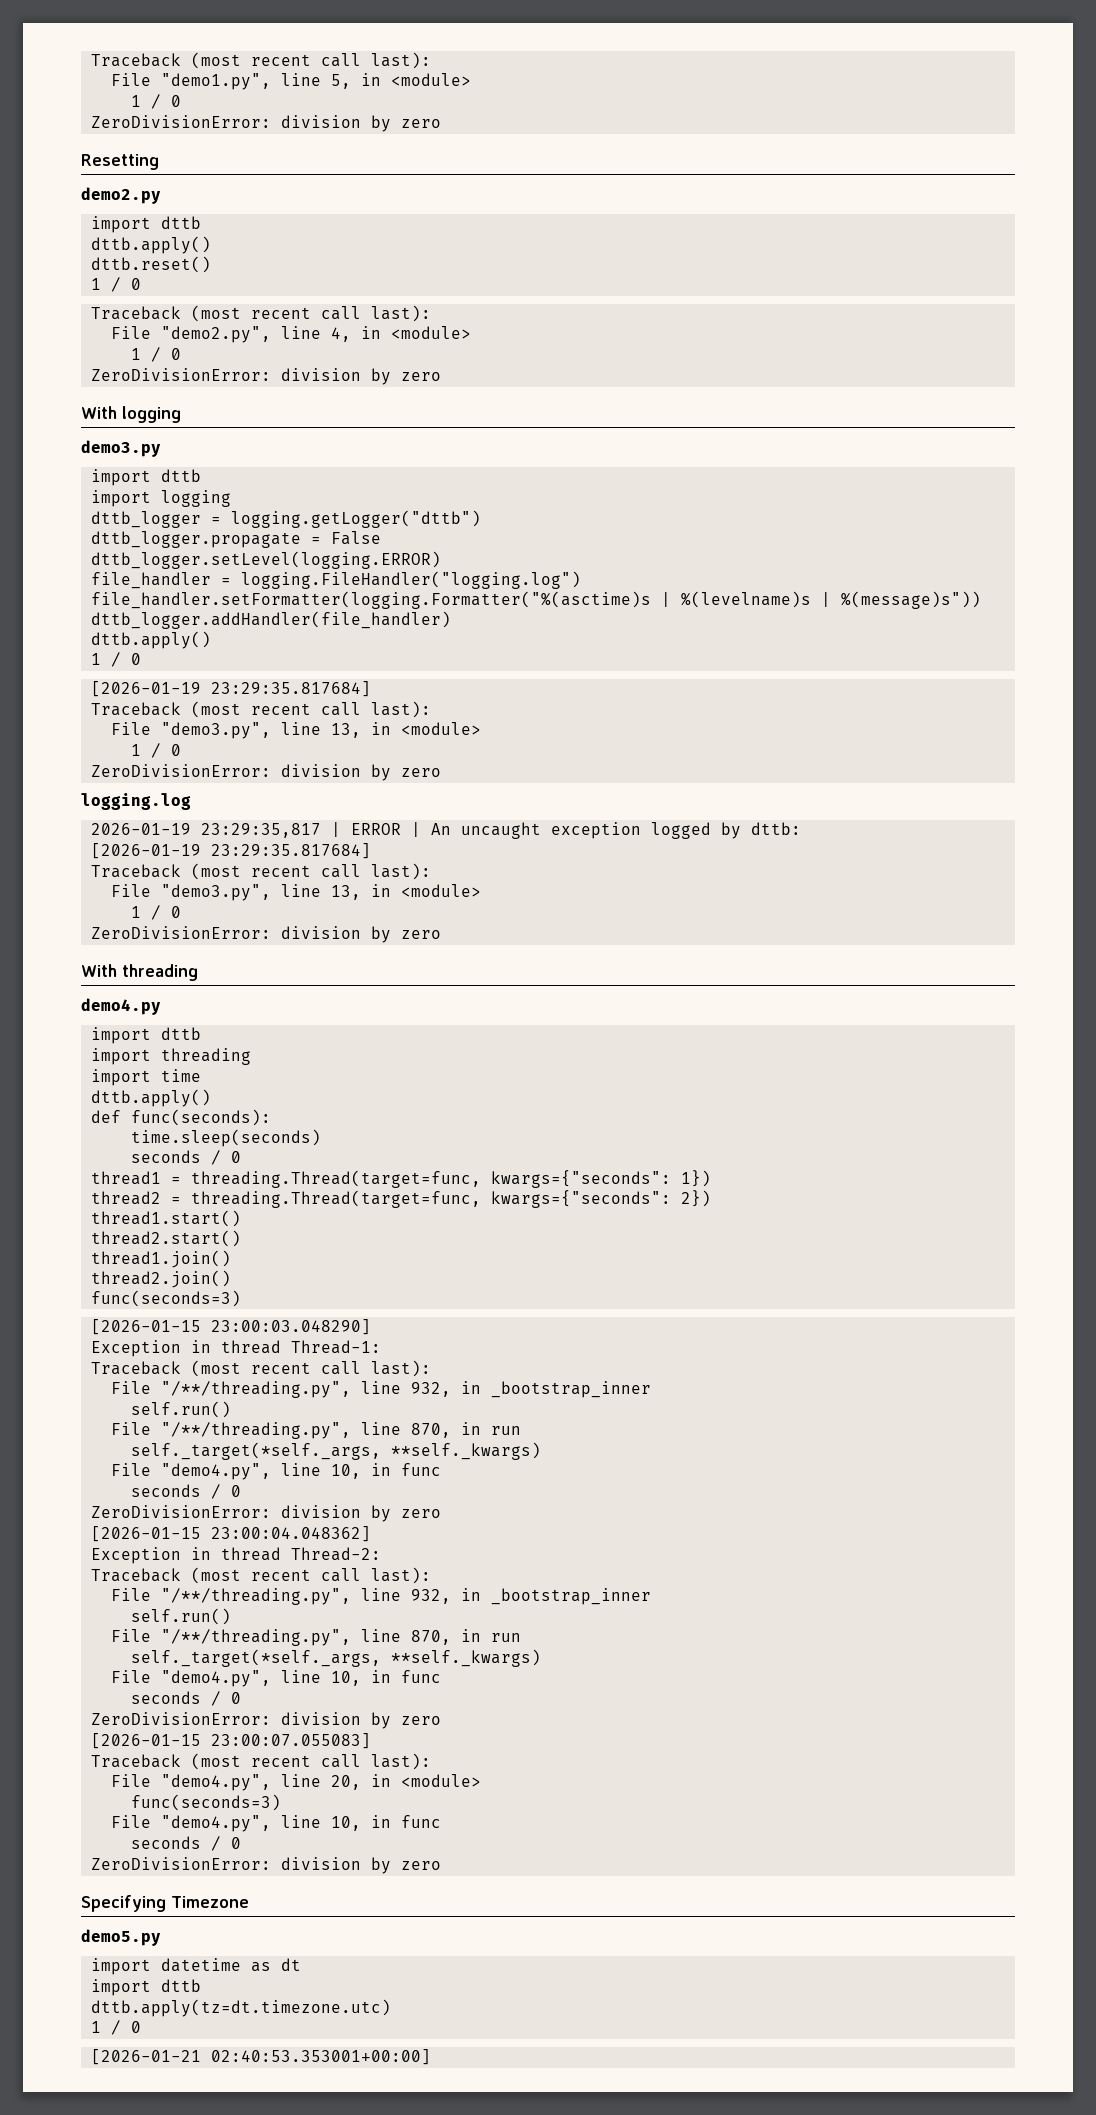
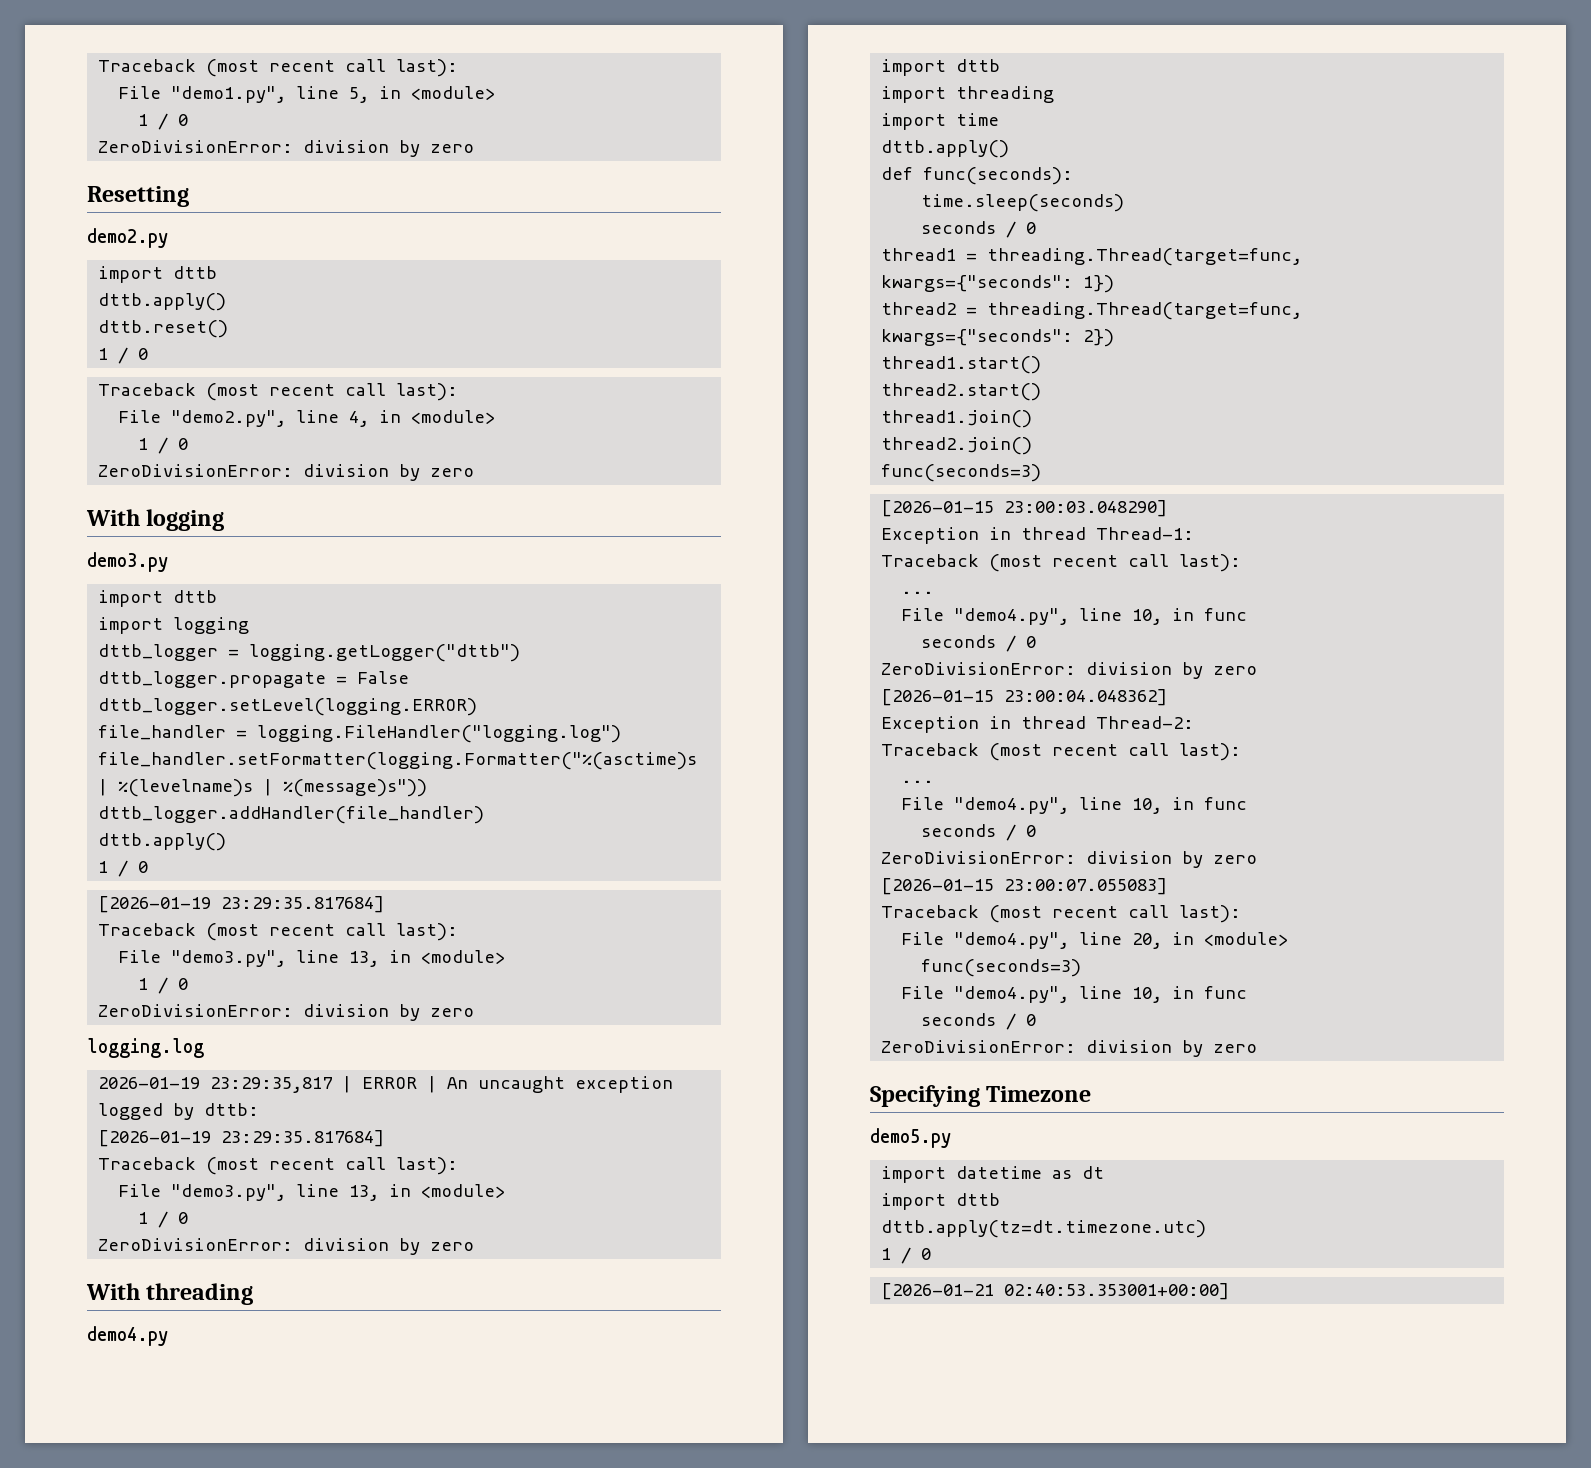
  Exception in thread Thread-1:
  Traceback (most recent call last):
- File "/**/threading.py", line 932, in _bootstrap_inner
- self.run()
- File "/**/threading.py", line 870, in run
- self._target(*self._args, **self._kwargs)
+ ...
  Exception in thread Thread-2:
  Traceback (most recent call last):
- File "/**/threading.py", line 932, in _bootstrap_inner
- self.run()
- File "/**/threading.py", line 870, in run
- self._target(*self._args, **self._kwargs)
+ ...

